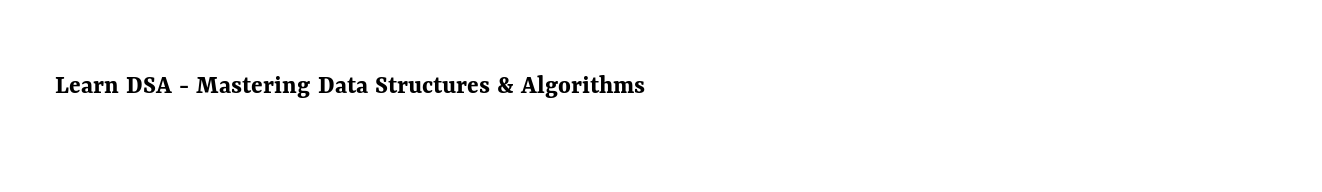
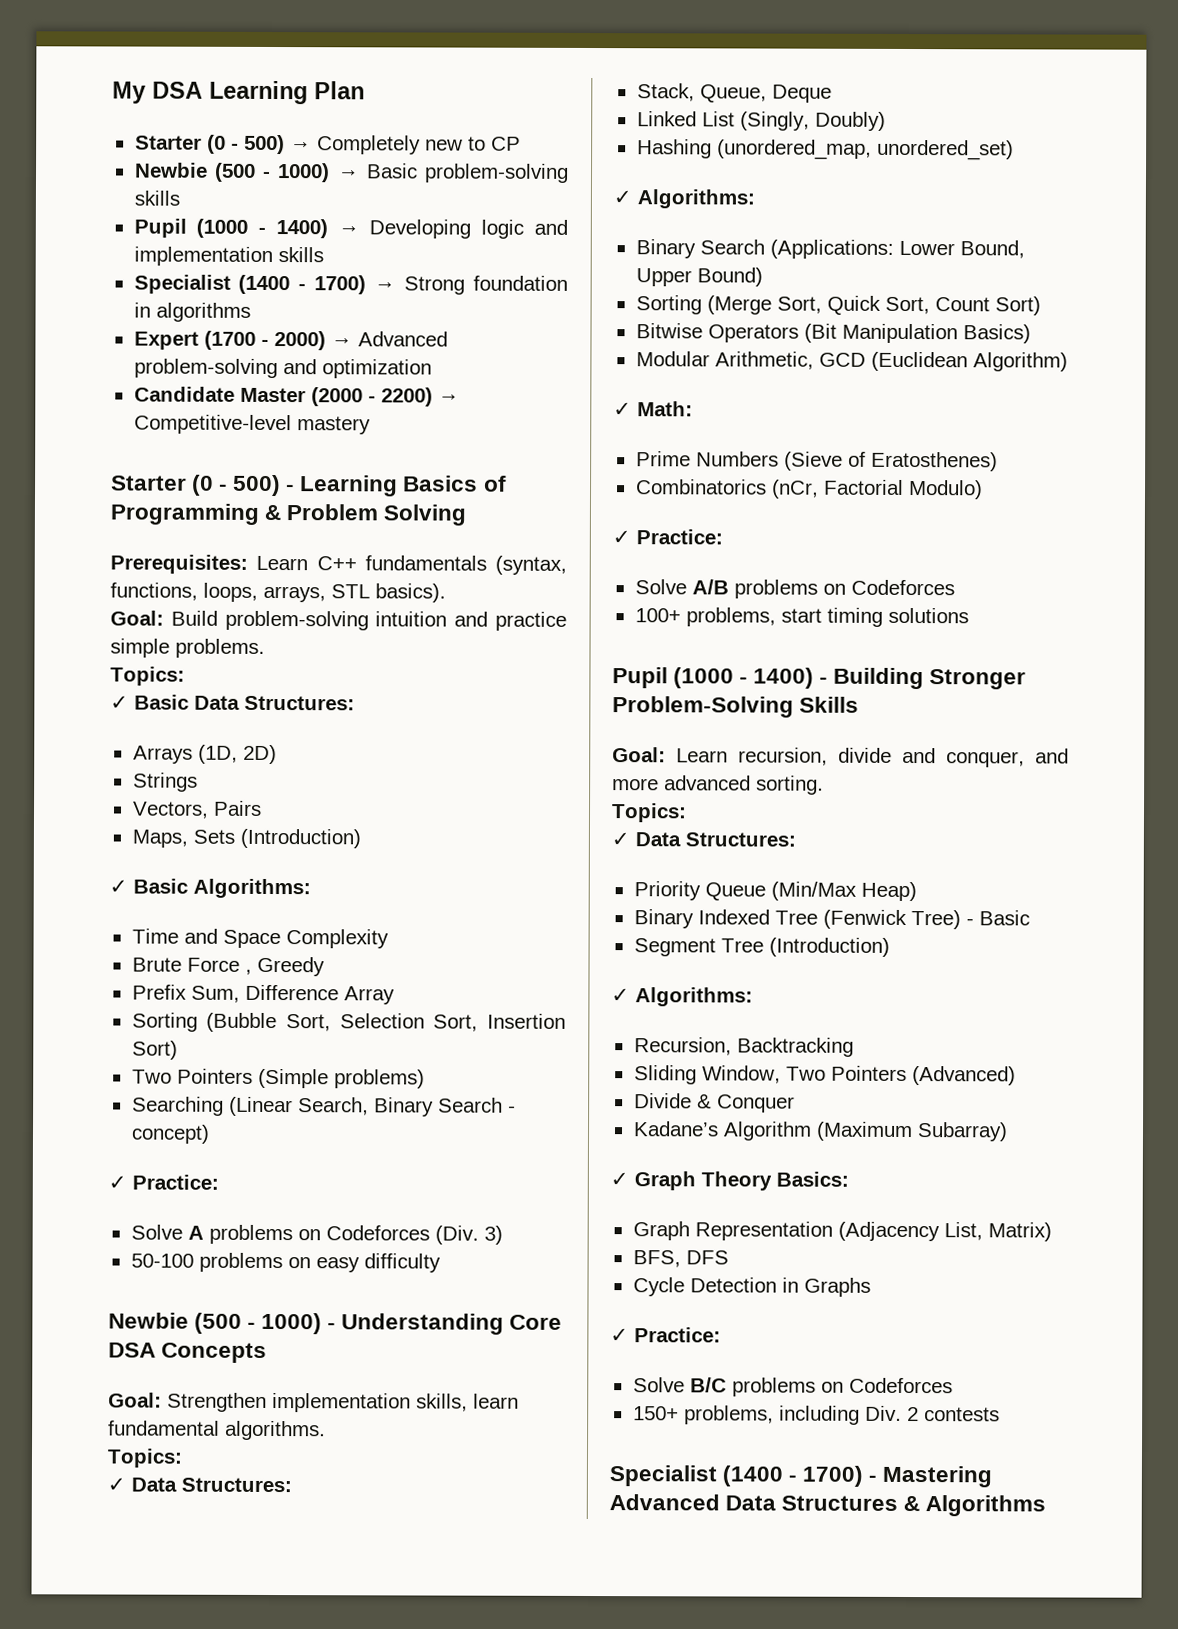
- Learn DSA - Mastering Data Structures & Algorithms
+ My DSA Learning Plan
+ Starter (0 - 500) → Completely new to CP
+ Newbie (500 - 1000) → Basic problem-solving skills
+ Pupil (1000 - 1400) → Developing logic and implementation skills
+ Specialist (1400 - 1700) → Strong foundation in algorithms
+ Expert (1700 - 2000) → Advanced problem-solving and optimization
+ Candidate Master (2000 - 2200) → Competitive-level mastery
+ Starter (0 - 500) - Learning Basics of Programming & Problem Solving
+ Prerequisites: Learn C++ fundamentals (syntax, functions, loops, arrays, STL basics).
+ Goal: Build problem-solving intuition and practice simple problems.
+ Topics:
+ ✓ Basic Data Structures:
+ Arrays (1D, 2D)
+ Strings
+ Vectors, Pairs
+ Maps, Sets (Introduction)
+ ✓ Basic Algorithms:
+ Time and Space Complexity
+ Brute Force , Greedy
+ Prefix Sum, Difference Array
+ Sorting (Bubble Sort, Selection Sort, Insertion Sort)
+ Two Pointers (Simple problems)
+ Searching (Linear Search, Binary Search - concept)
+ ✓ Practice:
+ Solve A problems on Codeforces (Div. 3)
+ 50-100 problems on easy difficulty
+ Newbie (500 - 1000) - Understanding Core DSA Concepts
+ Goal: Strengthen implementation skills, learn fundamental algorithms.
+ Topics:
+ ✓ Data Structures:
+ Stack, Queue, Deque
+ Linked List (Singly, Doubly)
+ Hashing (unordered_map, unordered_set)
+ ✓ Algorithms:
+ Binary Search (Applications: Lower Bound, Upper Bound)
+ Sorting (Merge Sort, Quick Sort, Count Sort)
+ Bitwise Operators (Bit Manipulation Basics)
+ Modular Arithmetic, GCD (Euclidean Algorithm)
+ ✓ Math:
+ Prime Numbers (Sieve of Eratosthenes)
+ Combinatorics (nCr, Factorial Modulo)
+ ✓ Practice:
+ Solve A/B problems on Codeforces
+ 100+ problems, start timing solutions
+ Pupil (1000 - 1400) - Building Stronger Problem-Solving Skills
+ Goal: Learn recursion, divide and conquer, and more advanced sorting.
+ Topics:
+ ✓ Data Structures:
+ Priority Queue (Min/Max Heap)
+ Binary Indexed Tree (Fenwick Tree) - Basic
+ Segment Tree (Introduction)
+ ✓ Algorithms:
+ Recursion, Backtracking
+ Sliding Window, Two Pointers (Advanced)
+ Divide & Conquer
+ Kadane’s Algorithm (Maximum Subarray)
+ ✓ Graph Theory Basics:
+ Graph Representation (Adjacency List, Matrix)
+ BFS, DFS
+ Cycle Detection in Graphs
+ ✓ Practice:
+ Solve B/C problems on Codeforces
+ 150+ problems, including Div. 2 contests
+ Specialist (1400 - 1700) - Mastering Advanced Data Structures & Algorithms

